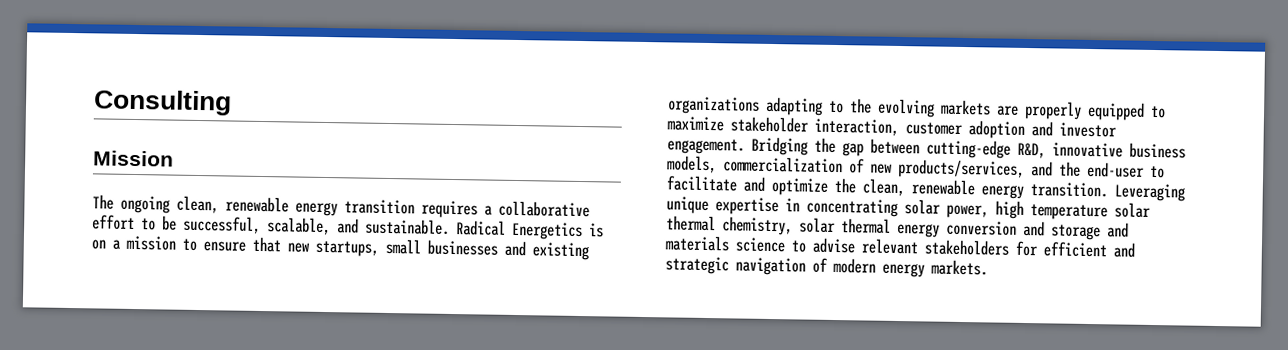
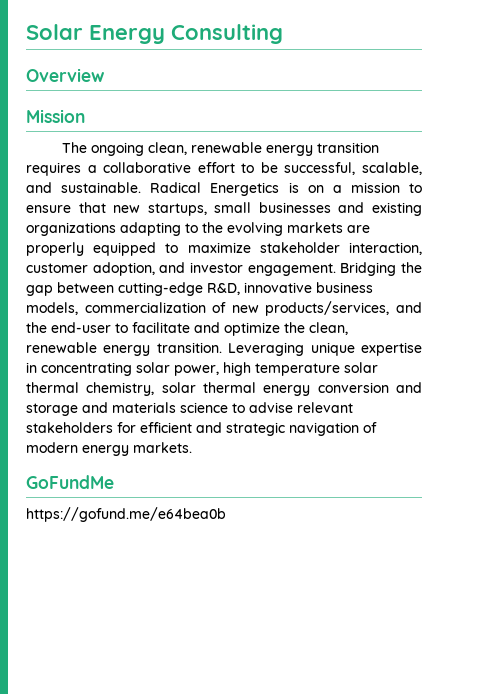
- Consulting
+ Solar Energy Consulting
+ Overview
- Radical Energetics is on a mission to ensure that new startups, small businesses and existing organizations adapting to the evolving markets are properly equipped to maximize stakeholder interaction, customer adoption and investor engagement.
+ Radical Energetics is on a mission to ensure that new startups, small businesses and existing organizations adapting to the evolving markets are properly equipped to maximize stakeholder interaction, customer adoption, and investor engagement.
+ GoFundMe
+ https://gofund.me/e64bea0b

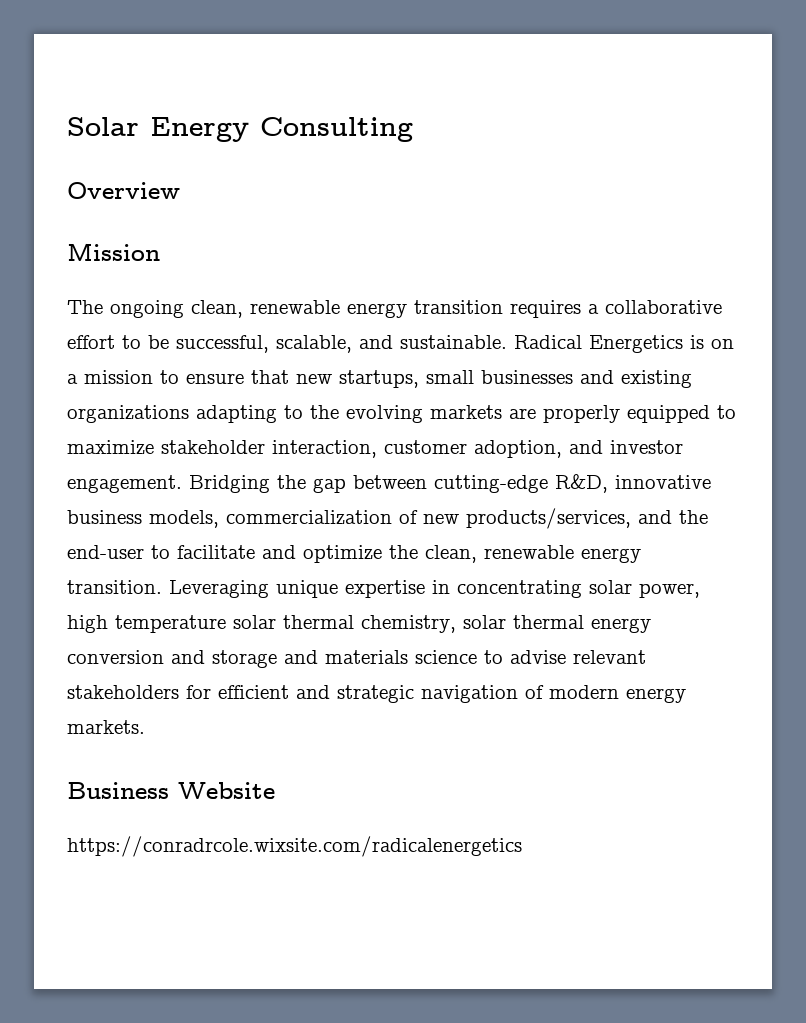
- GoFundMe
- https://gofund.me/e64bea0b
+ Business Website
+ https://conradrcole.wixsite.com/radicalenergetics

